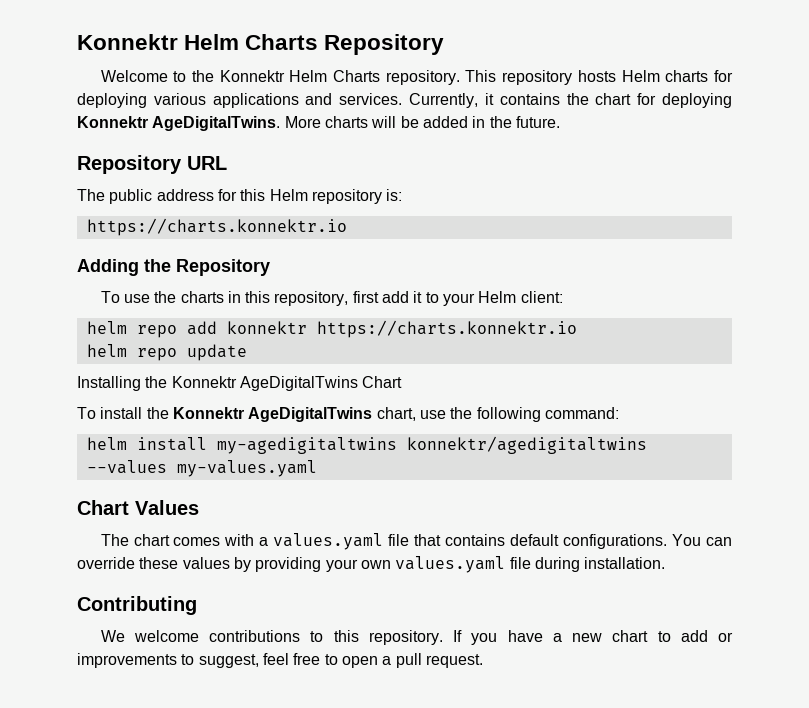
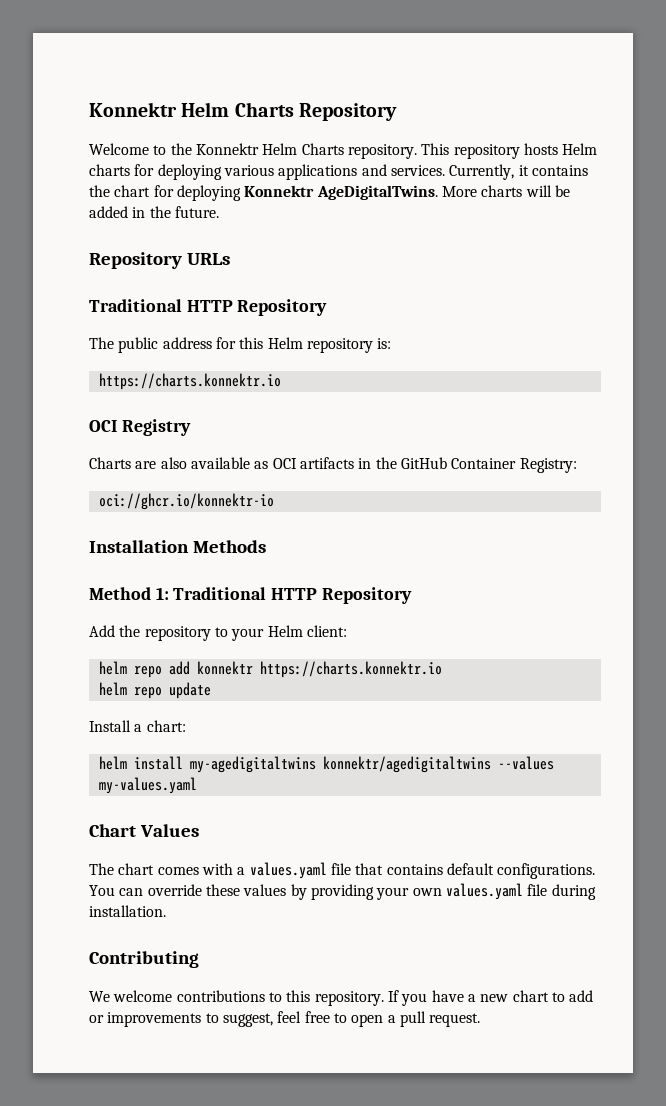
- Repository URL
+ Repository URLs
+ Traditional HTTP Repository
- Adding the Repository
- To use the charts in this repository, first add it to your Helm client:
+ OCI Registry
+ Charts are also available as OCI artifacts in the GitHub Container Registry:
+ oci://ghcr.io/konnektr-io
+ Installation Methods
+ Method 1: Traditional HTTP Repository
+ Add the repository to your Helm client:
- Installing the Konnektr AgeDigitalTwins Chart
- To install the Konnektr AgeDigitalTwins chart, use the following command:
+ Install a chart:

